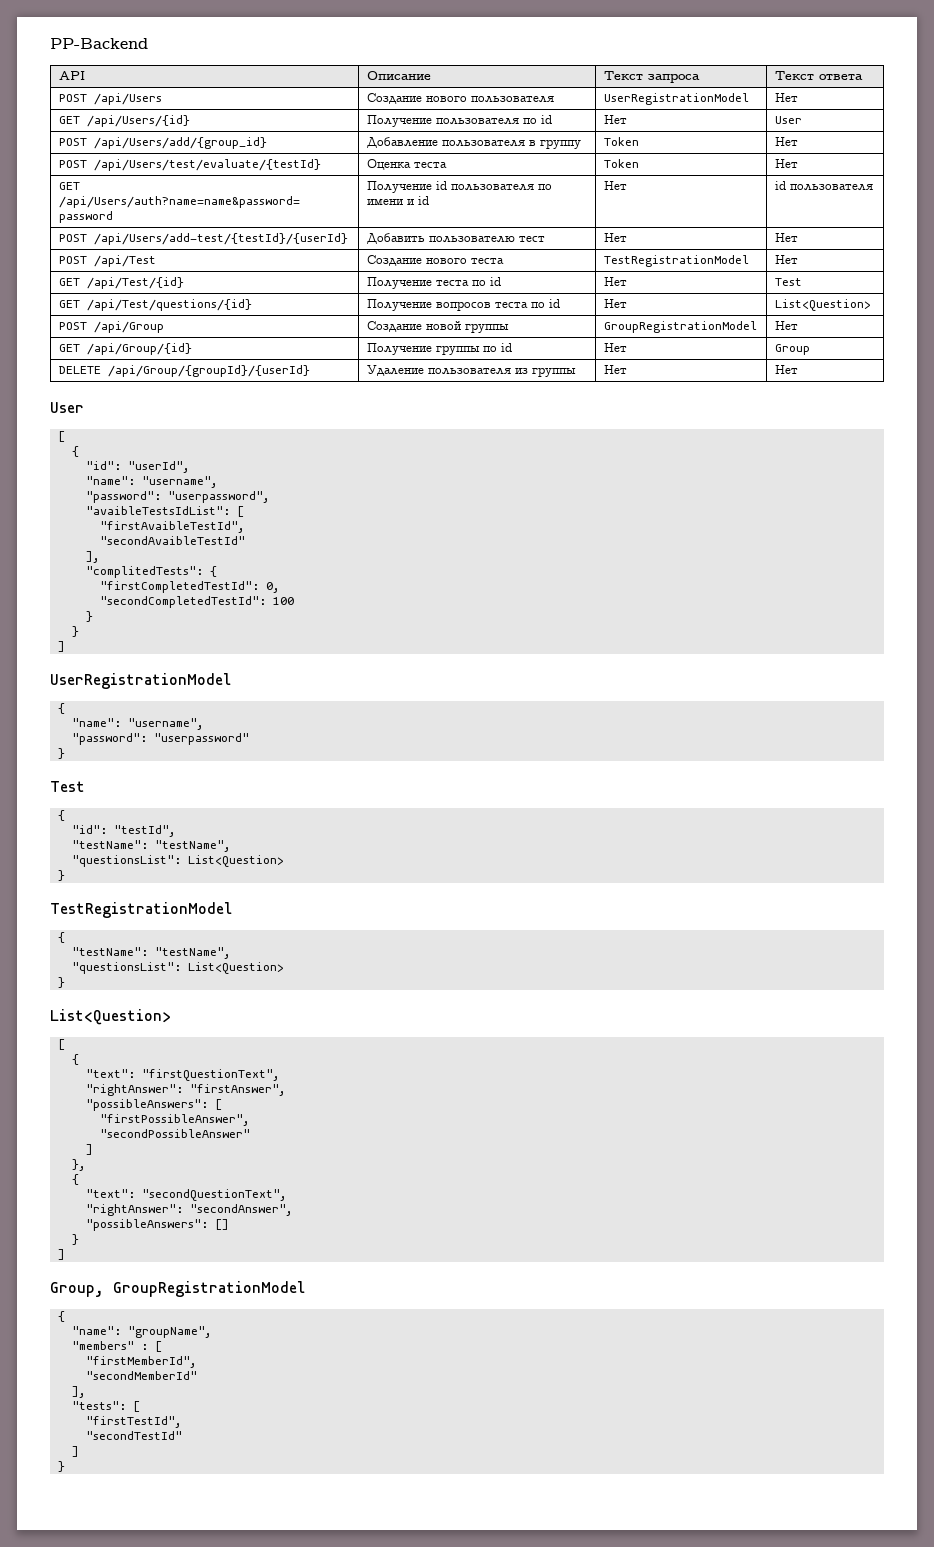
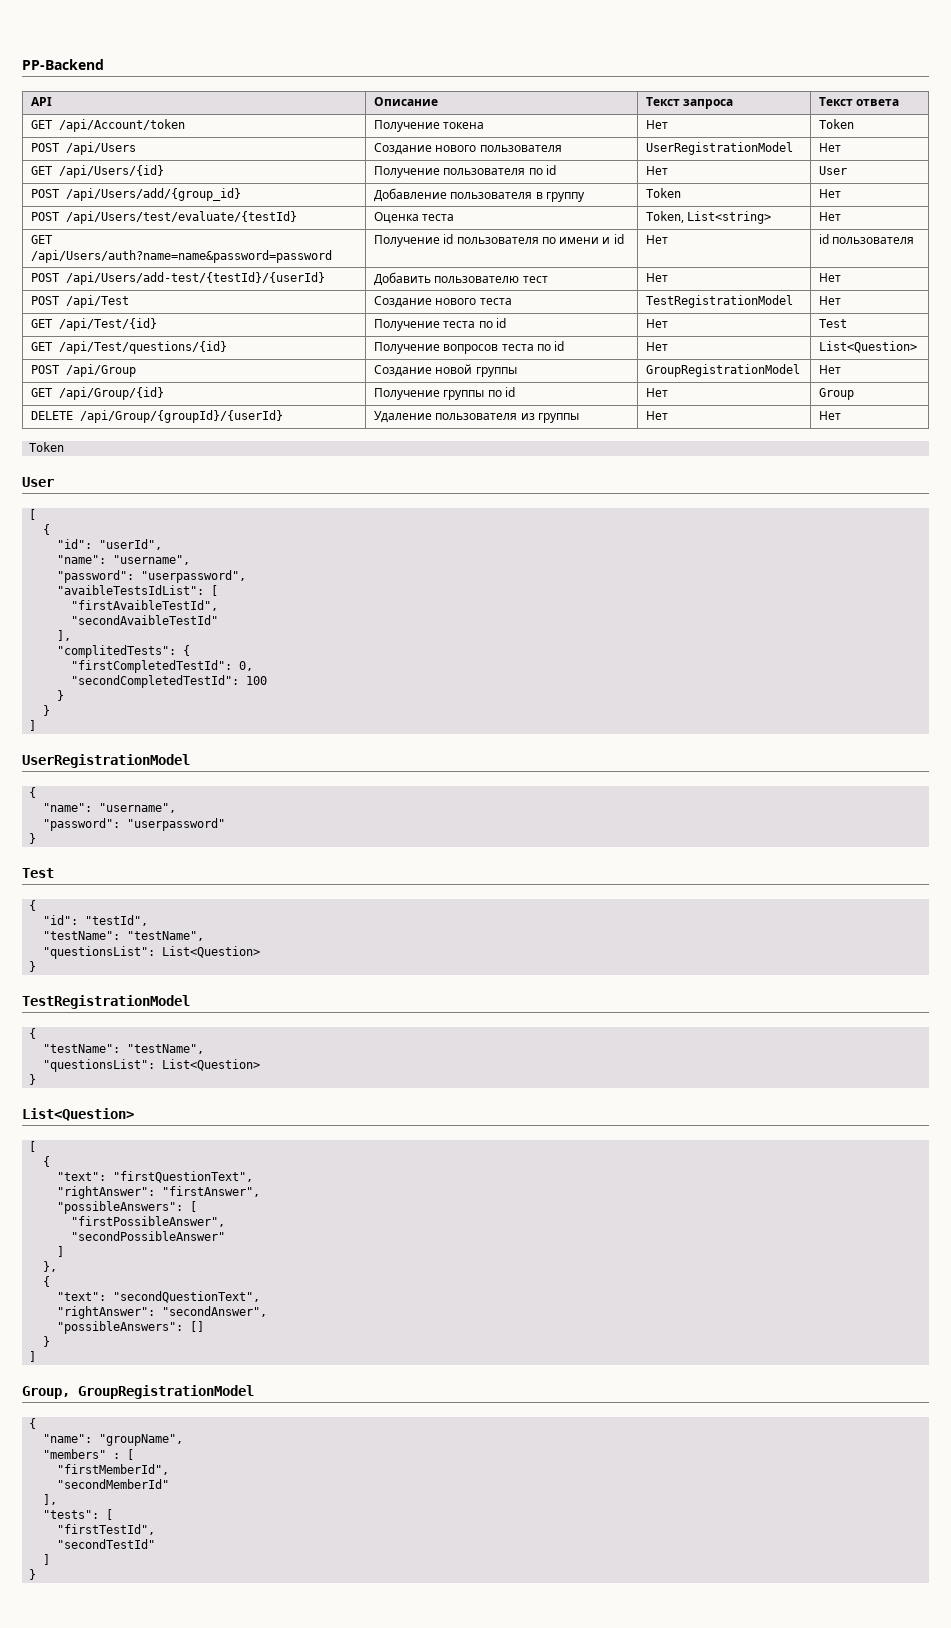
+ GET /api/Account/token | Получение токена | Нет | Token
- POST /api/Users/test/evaluate/{testId} | Оценка теста | Token | Нет
+ POST /api/Users/test/evaluate/{testId} | Оценка теста | Token, List<string> | Нет
  DELETE /api/Group/{groupId}/{userId} | Удаление пользователя из группы | Нет | Нет
+ Token

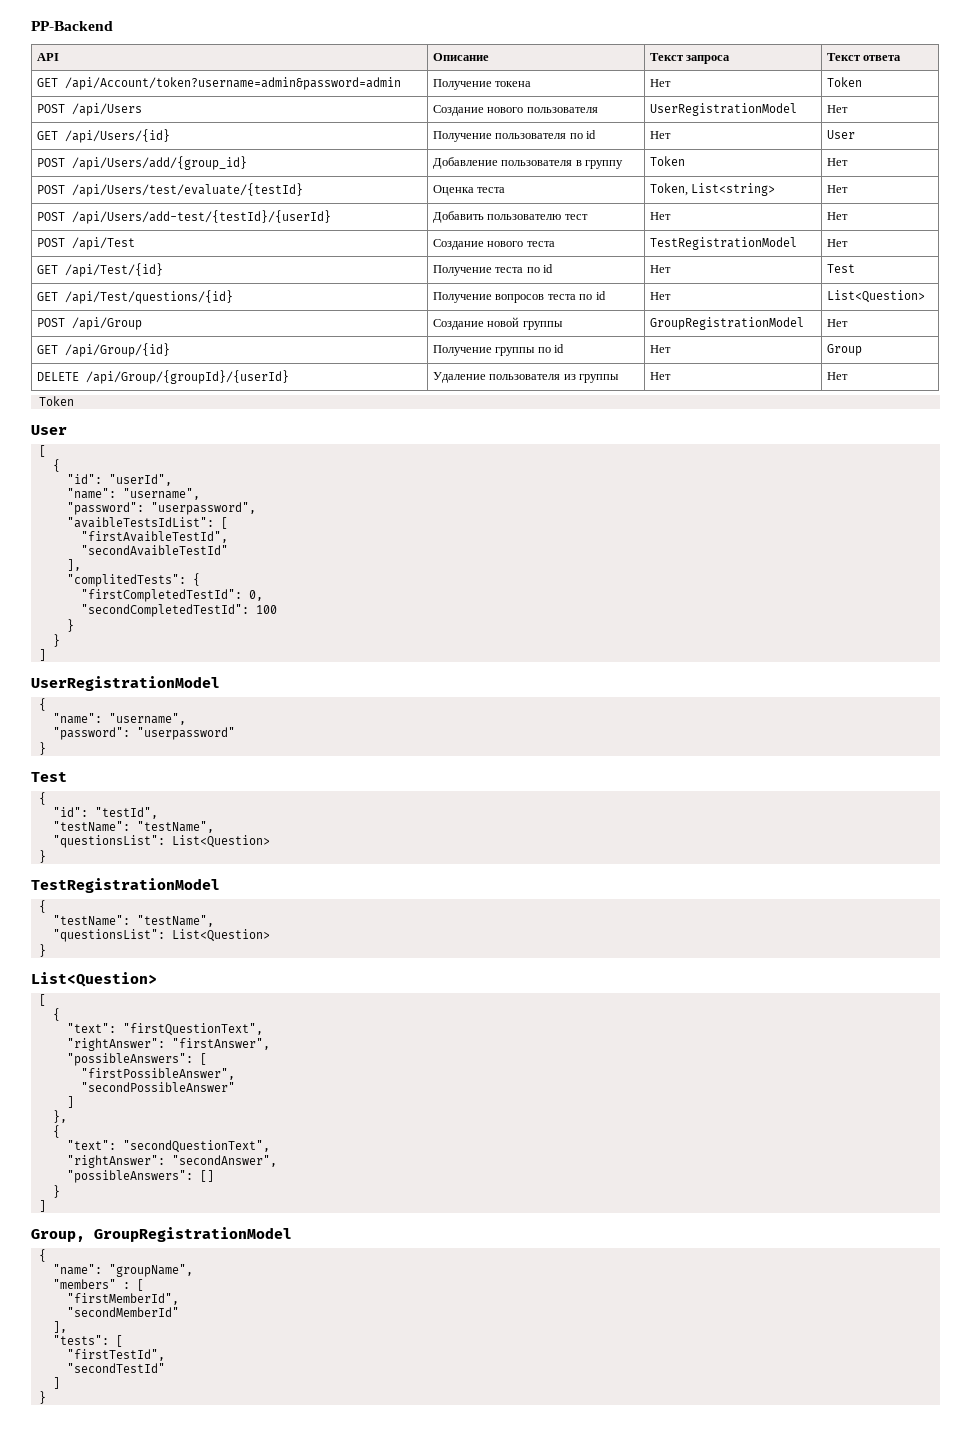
- GET /api/Account/token | Получение токена | Нет | Token
+ GET /api/Account/token?username=admin&password=admin | Получение токена | Нет | Token
- GET /api/Users/auth?name=name&password=password | Получение id пользователя по имени и id | Нет | id пользователя

